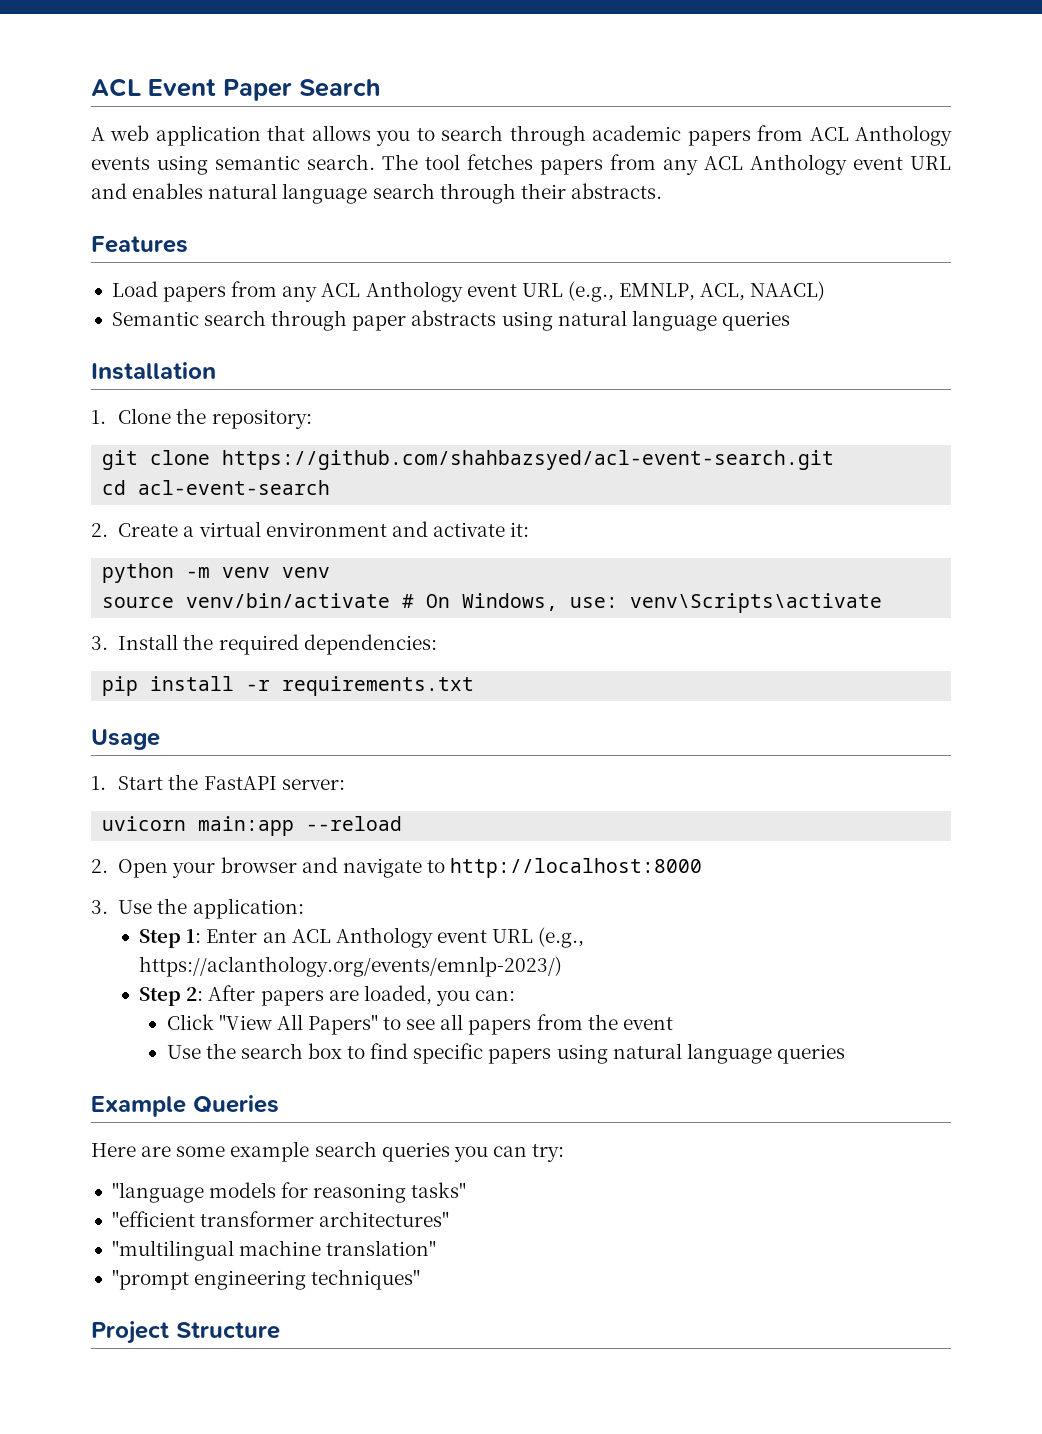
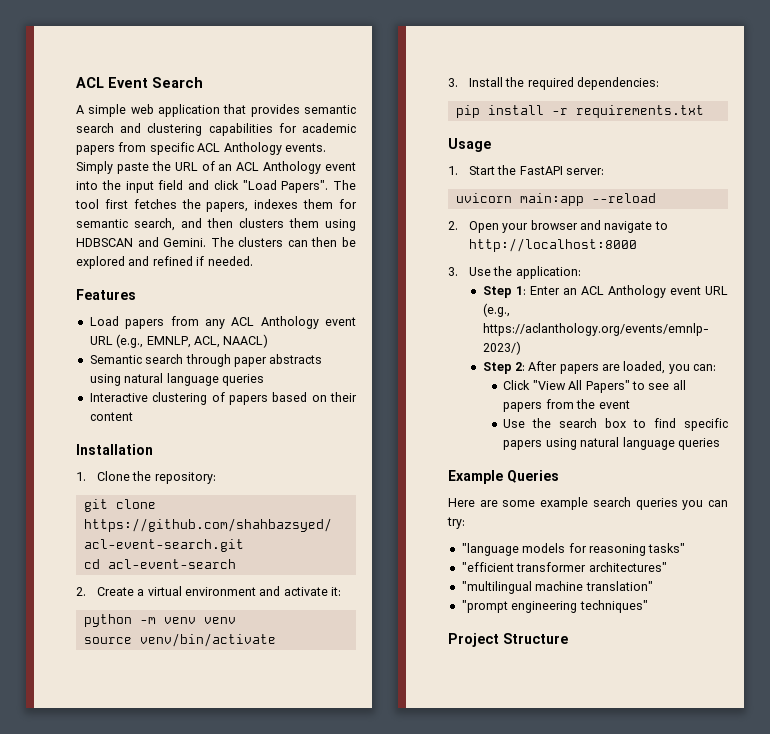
- ACL Event Paper Search
+ ACL Event Search
- A web application that allows you to search through academic papers from ACL Anthology events using semantic search. The tool fetches papers from any ACL Anthology event URL and enables natural language search through their abstracts.
+ A simple web application that provides semantic search and clustering capabilities for academic papers from specific ACL Anthology events. Simply paste the URL of an ACL Anthology event into the input field and click "Load Papers". The tool first fetches the papers, indexes them for semantic search, and then clusters them using HDBSCAN and Gemini. The clusters can then be explored and refined if needed.
+ Interactive clustering of papers based on their content
- source venv/bin/activate # On Windows, use: venv\Scripts\activate
+ source venv/bin/activate

